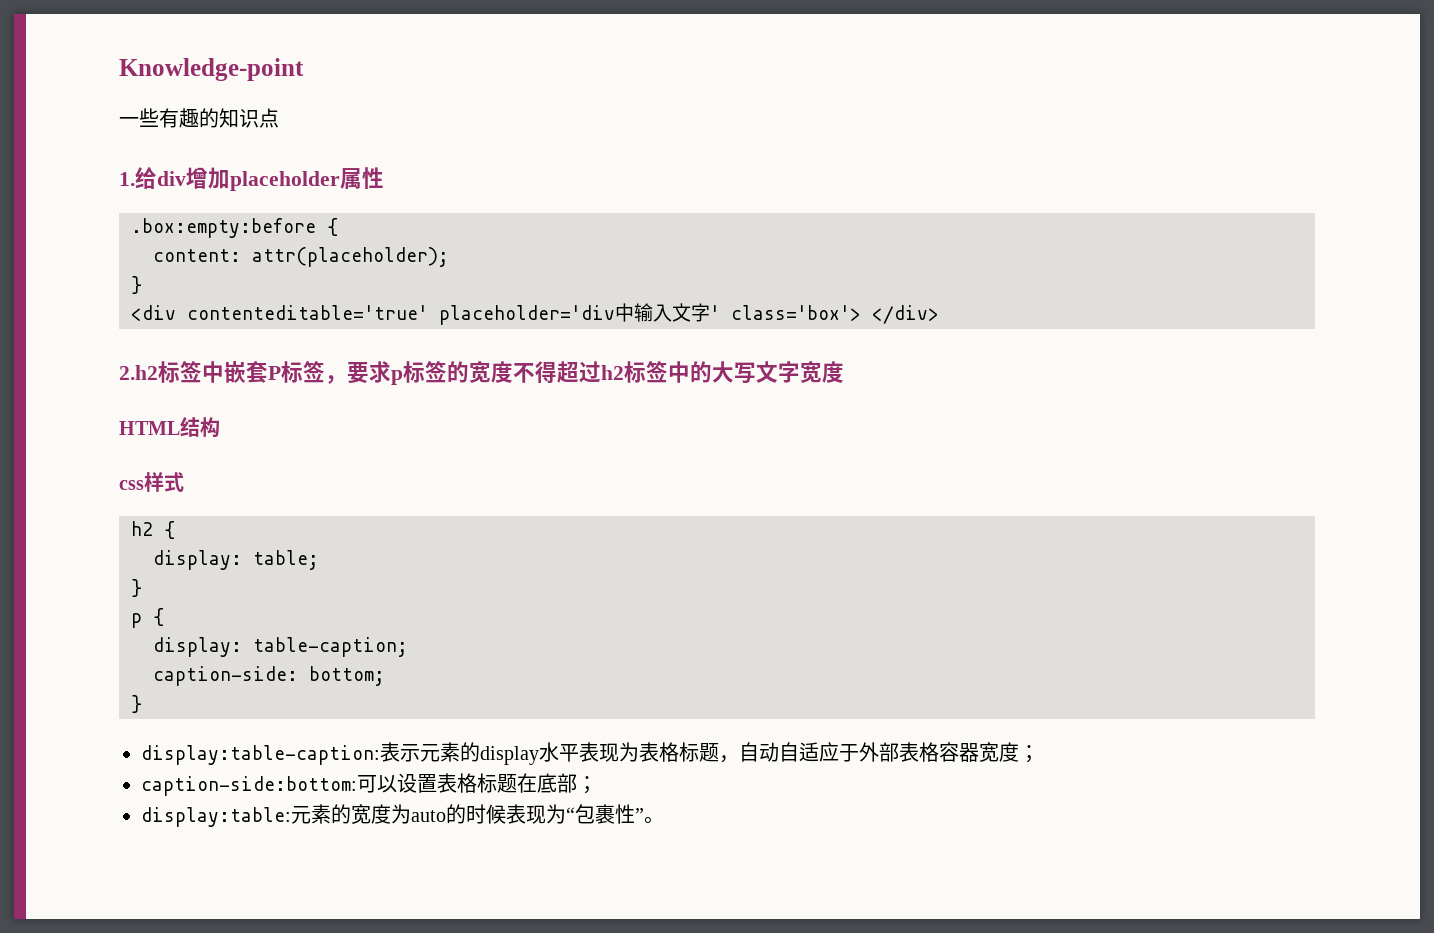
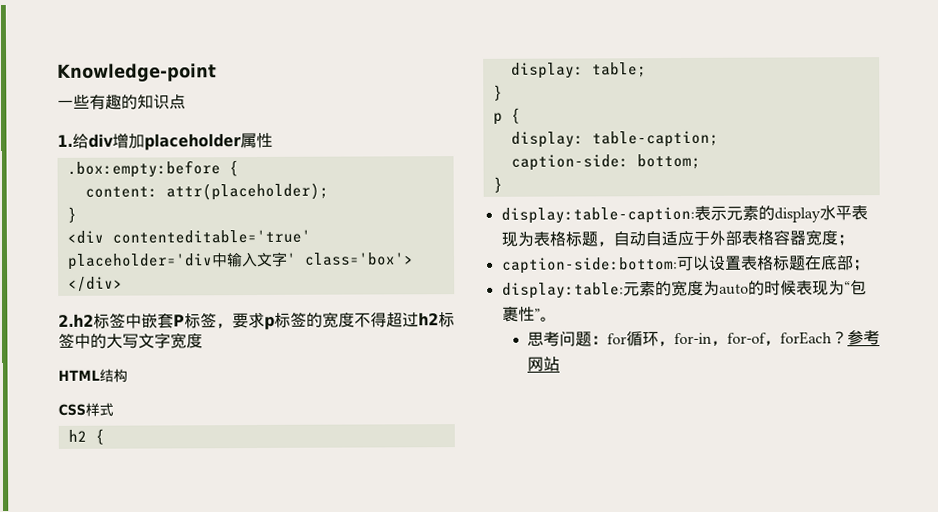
- css样式
+ CSS样式
+ 思考问题：for循环，for-in，for-of，forEach？参考网站

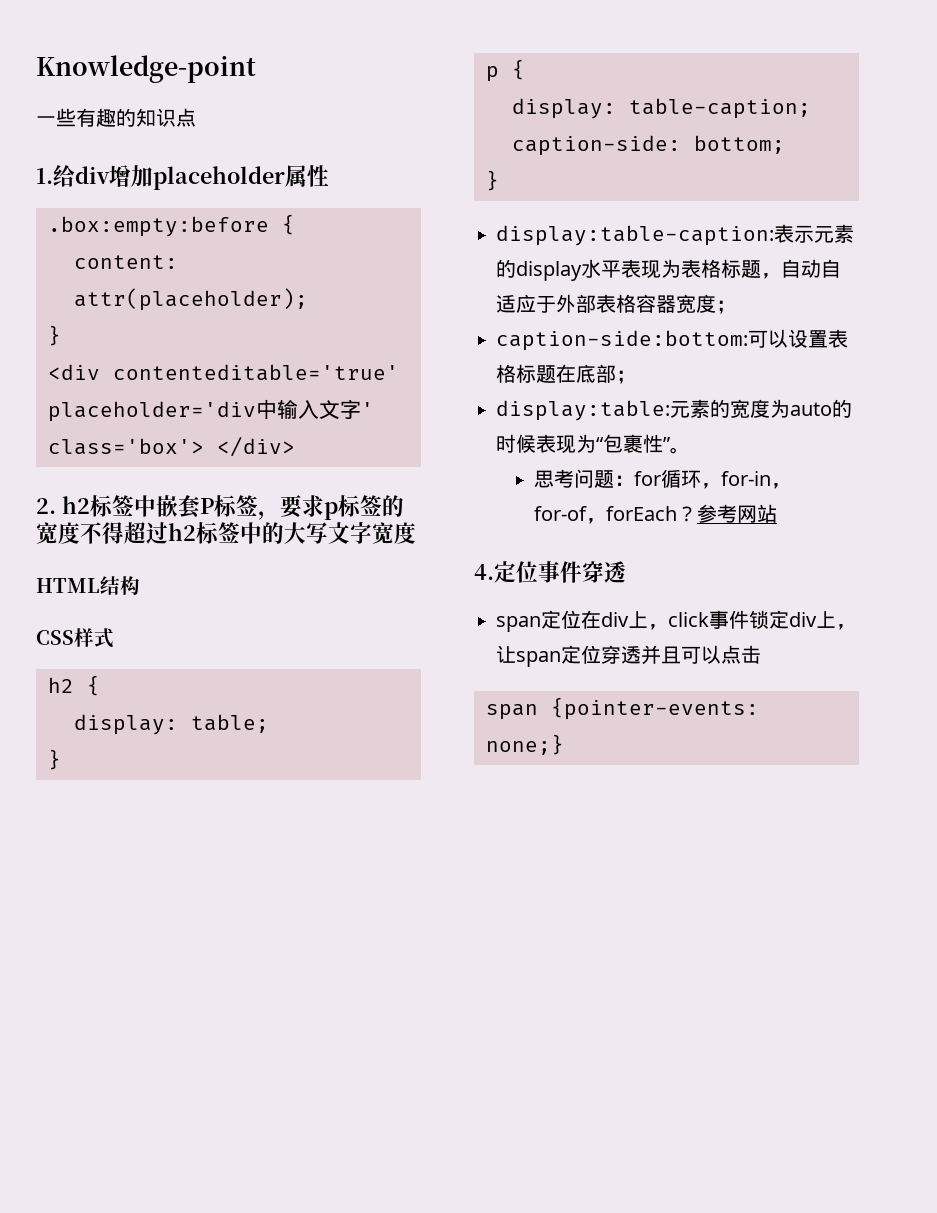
- 2.h2标签中嵌套P标签，要求p标签的宽度不得超过h2标签中的大写文字宽度
+ 2. h2标签中嵌套P标签，要求p标签的宽度不得超过h2标签中的大写文字宽度
+ 4.定位事件穿透
+ span定位在div上，click事件锁定div上，让span定位穿透并且可以点击
+ span {pointer-events: none;}

